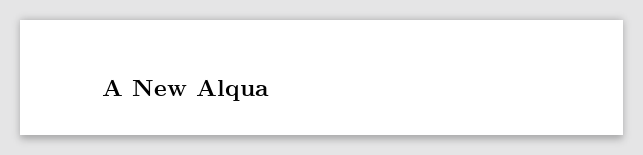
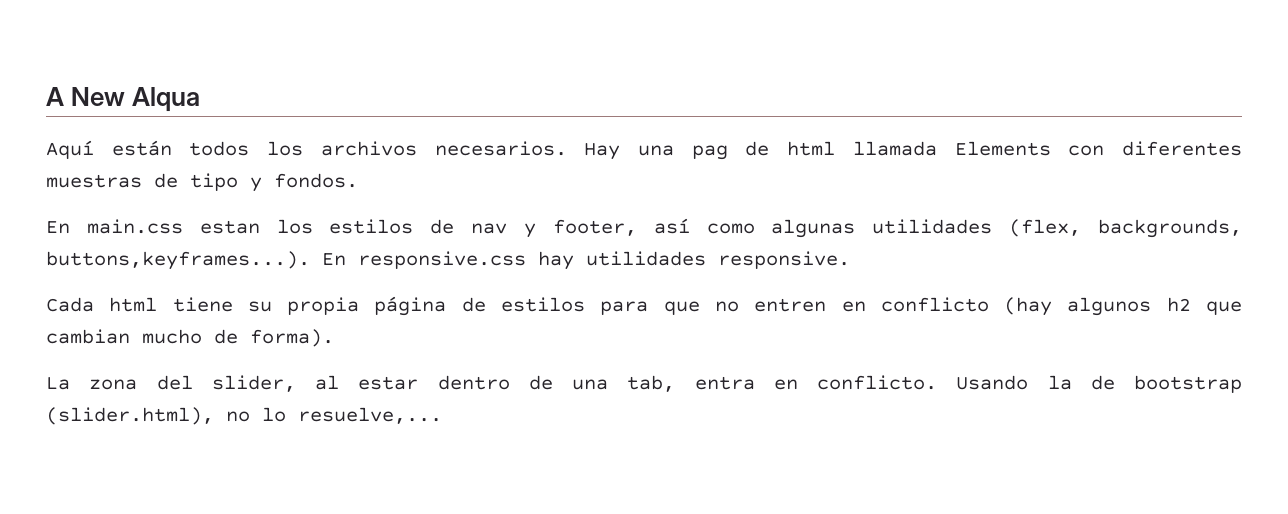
+ Aquí están todos los archivos necesarios. Hay una pag de html llamada Elements con diferentes muestras de tipo y fondos.
+ En main.css estan los estilos de nav y footer, así como algunas utilidades (flex, backgrounds, buttons,keyframes...). En responsive.css hay utilidades responsive.
+ Cada html tiene su propia página de estilos para que no entren en conflicto (hay algunos h2 que cambian mucho de forma).
+ La zona del slider, al estar dentro de una tab, entra en conflicto. Usando la de bootstrap (slider.html), no lo resuelve,...

